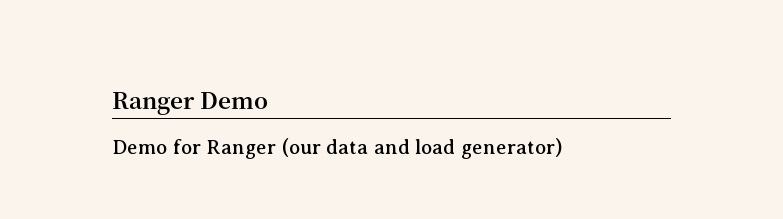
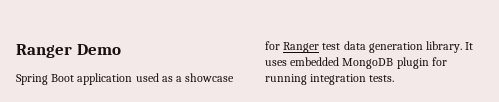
- Demo for Ranger (our data and load generator)
+ Spring Boot application used as a showcase for Ranger test data generation library. It uses embedded MongoDB plugin for running integration tests.

